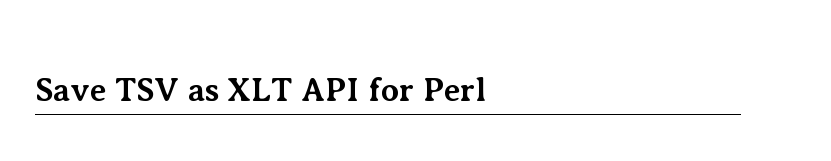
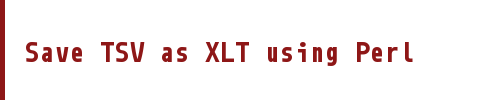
- Save TSV as XLT API for Perl
+ Save TSV as XLT using Perl

